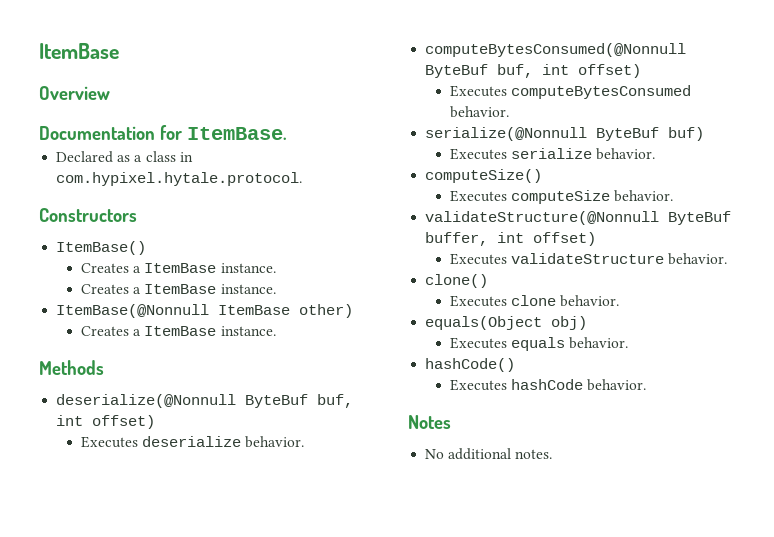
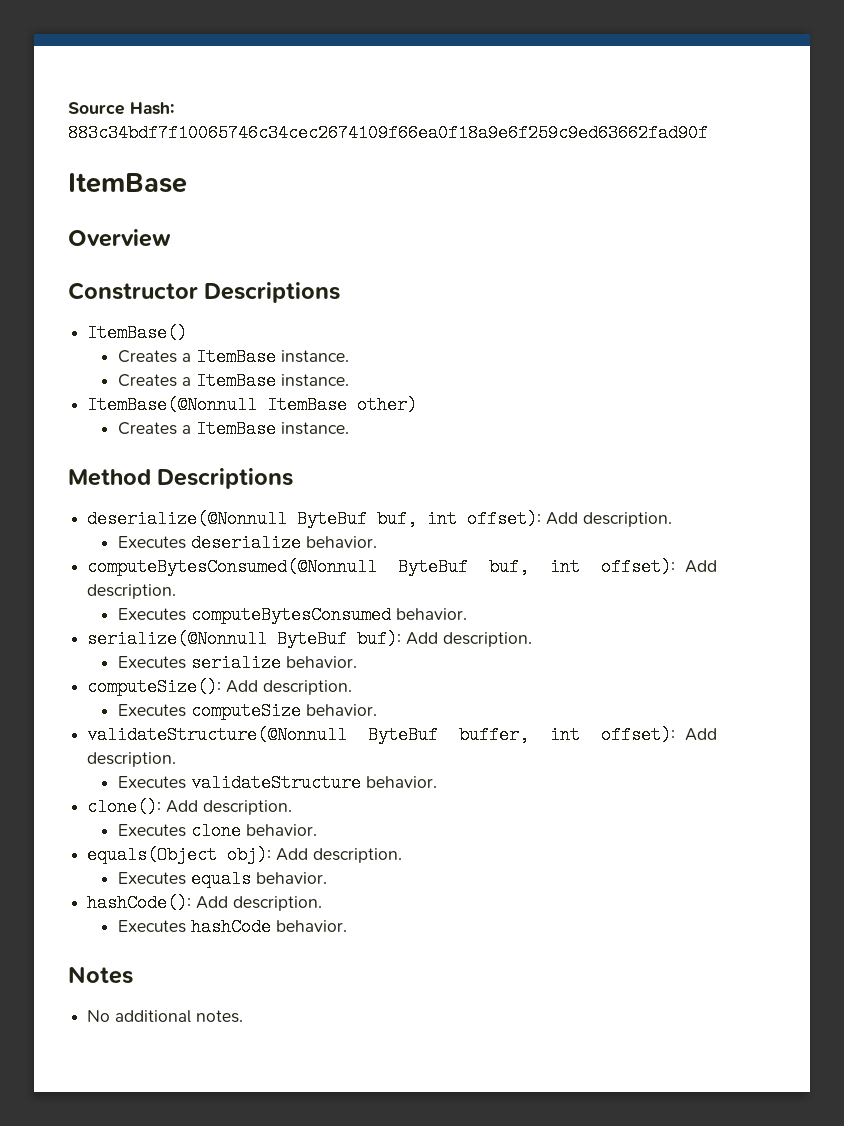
+ Source Hash: 883c34bdf7f10065746c34cec2674109f66ea0f18a9e6f259c9ed63662fad90f
- Documentation for ItemBase.
- Declared as a class in com.hypixel.hytale.protocol.
- Constructors
+ Constructor Descriptions
- Methods
+ Method Descriptions
- deserialize(@Nonnull ByteBuf buf, int offset)
+ deserialize(@Nonnull ByteBuf buf, int offset): Add description.
- computeBytesConsumed(@Nonnull ByteBuf buf, int offset)
+ computeBytesConsumed(@Nonnull ByteBuf buf, int offset): Add description.
- serialize(@Nonnull ByteBuf buf)
+ serialize(@Nonnull ByteBuf buf): Add description.
- computeSize()
+ computeSize(): Add description.
- validateStructure(@Nonnull ByteBuf buffer, int offset)
+ validateStructure(@Nonnull ByteBuf buffer, int offset): Add description.
- clone()
+ clone(): Add description.
- equals(Object obj)
+ equals(Object obj): Add description.
- hashCode()
+ hashCode(): Add description.

